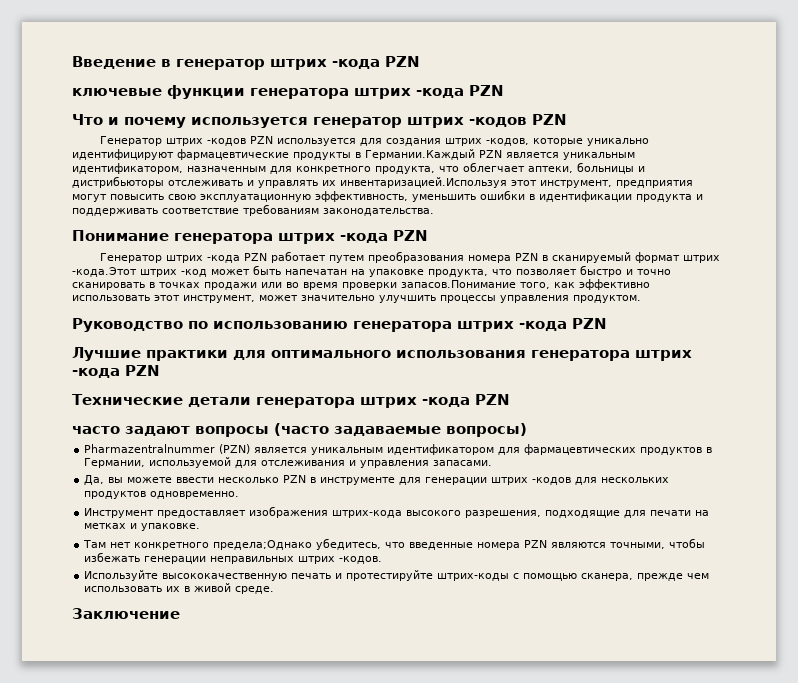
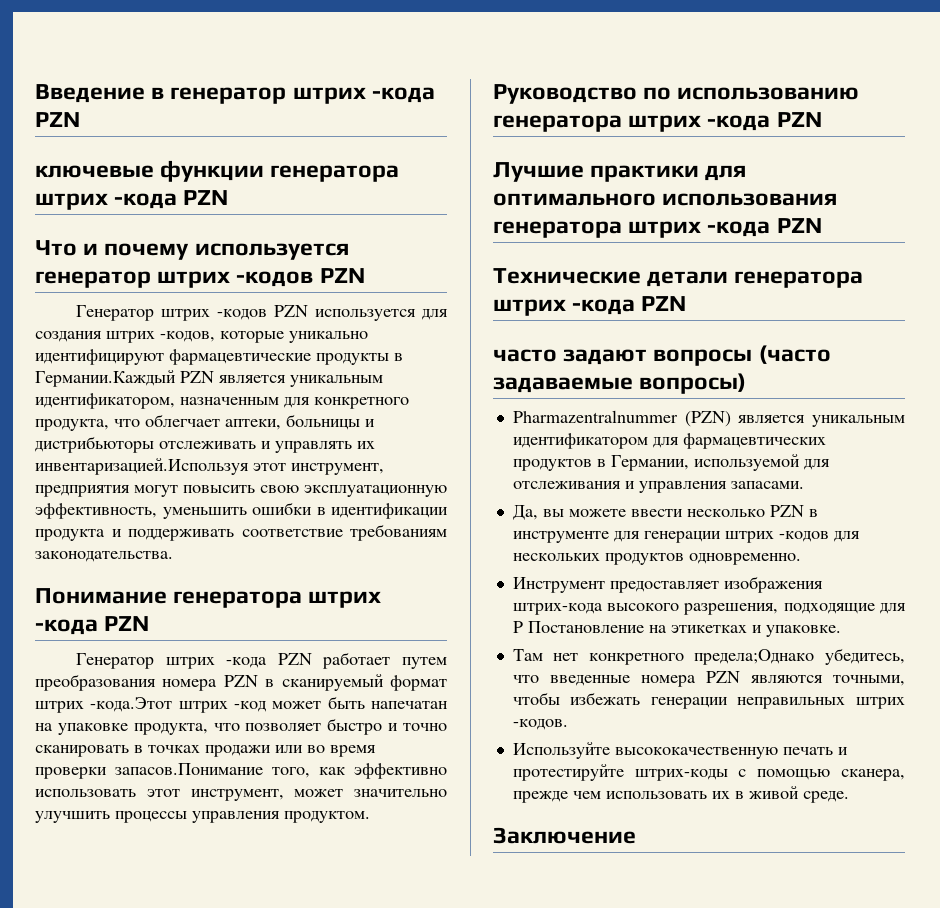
- Инструмент предоставляет изображения штрих-кода высокого разрешения, подходящие для печати на метках и упаковке.
+ Инструмент предоставляет изображения штрих-кода высокого разрешения, подходящие для P Постановление на этикетках и упаковке.

